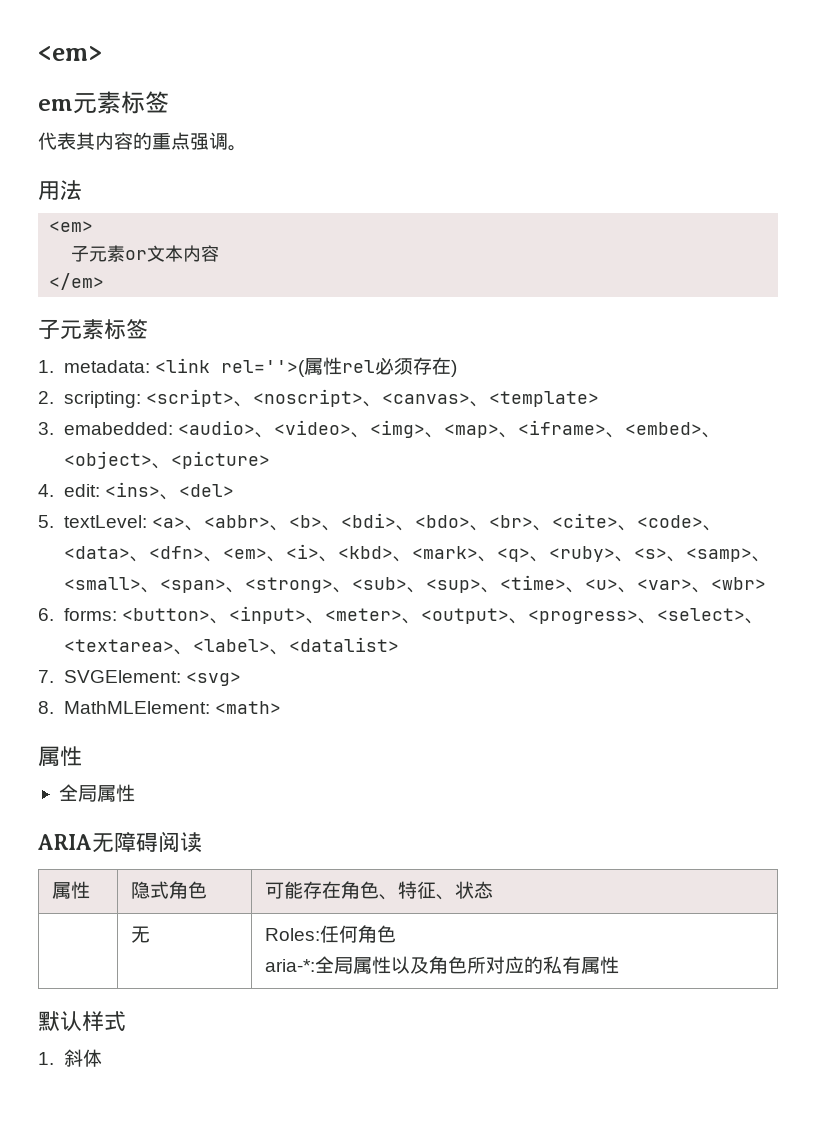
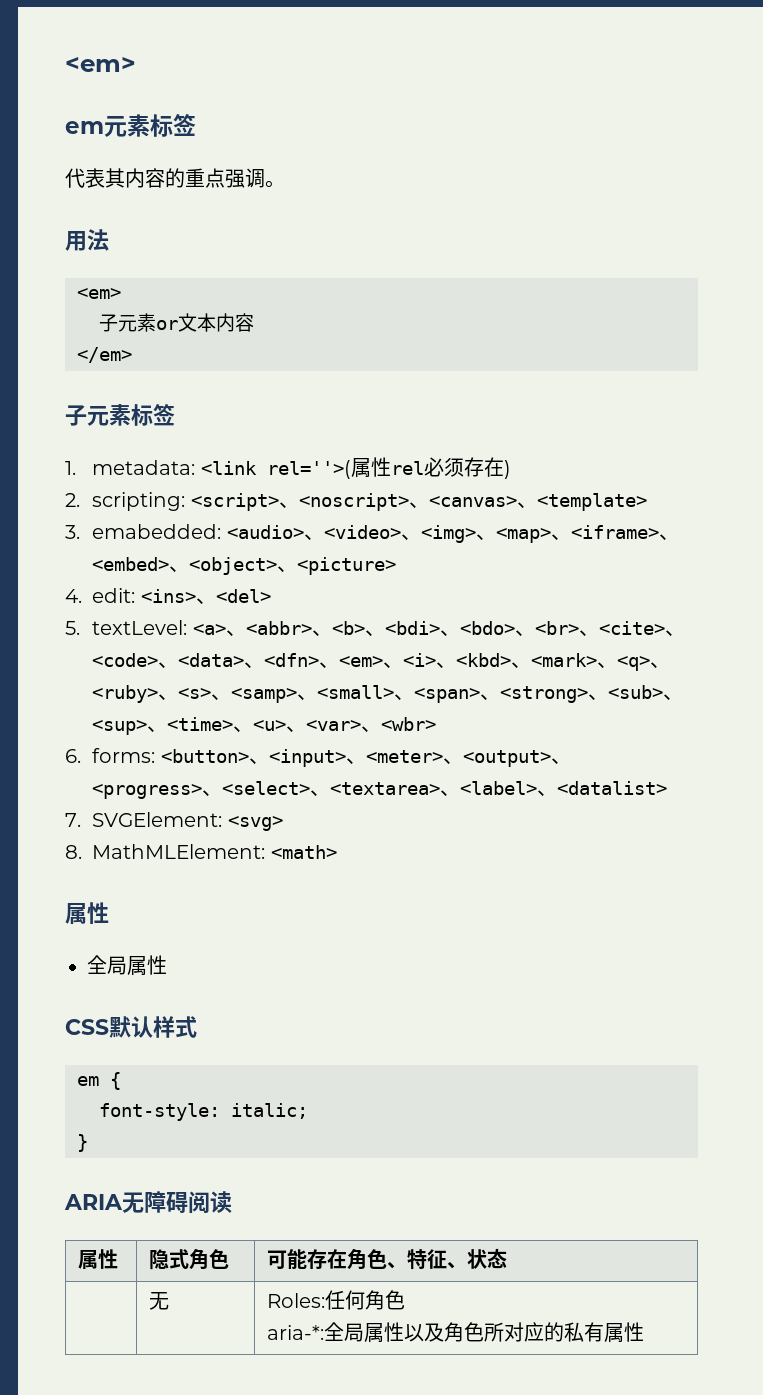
+ CSS默认样式
+ em {
+ font-style: italic;
+ }
- 默认样式
- 1.斜体

